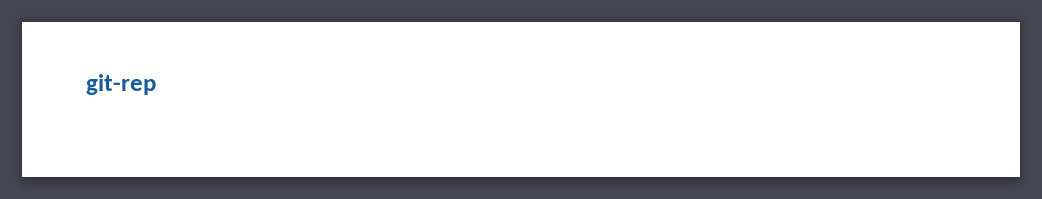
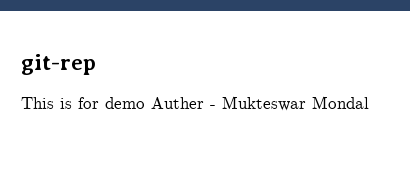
+ This is for demo Auther - Mukteswar Mondal

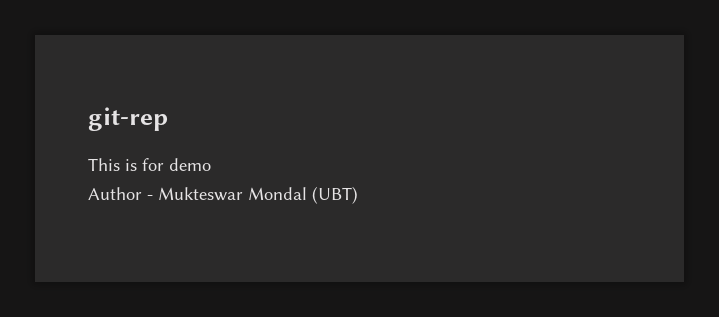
- This is for demo Auther - Mukteswar Mondal
+ This is for demo
+ Author - Mukteswar Mondal (UBT)

